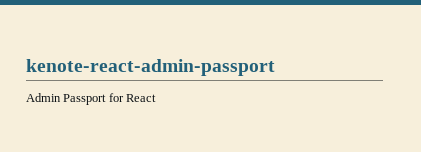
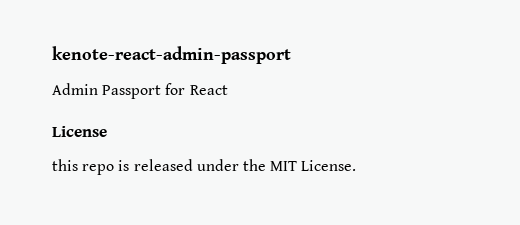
+ License
+ this repo is released under the MIT License.

